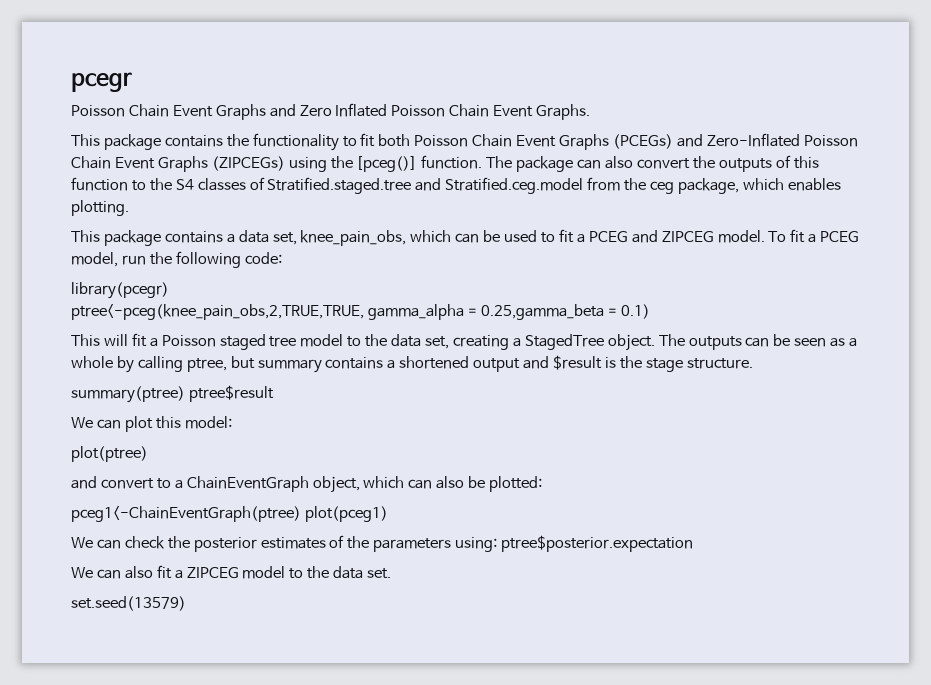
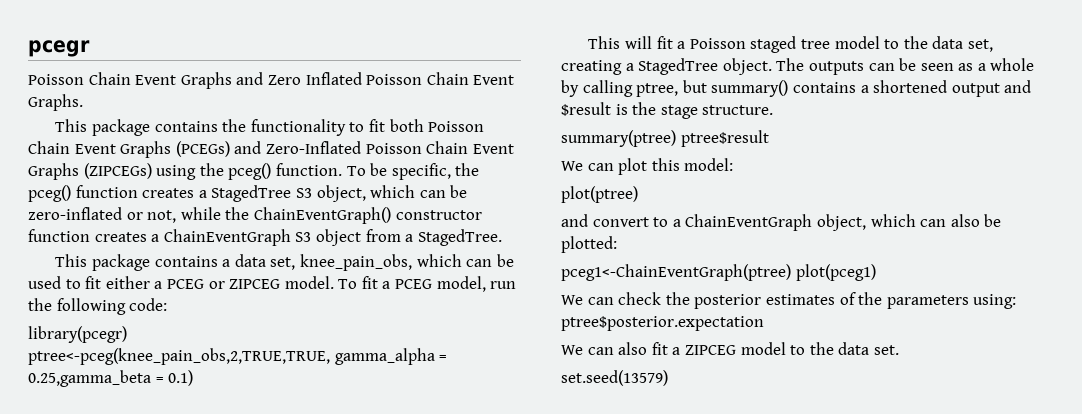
- This package contains the functionality to fit both Poisson Chain Event Graphs (PCEGs) and Zero-Inflated Poisson Chain Event Graphs (ZIPCEGs) using the [pceg()] function. The package can also convert the outputs of this function to the S4 classes of Stratified.staged.tree and Stratified.ceg.model from the ceg package, which enables plotting.
+ This package contains the functionality to fit both Poisson Chain Event Graphs (PCEGs) and Zero-Inflated Poisson Chain Event Graphs (ZIPCEGs) using the pceg() function. To be specific, the pceg() function creates a StagedTree S3 object, which can be zero-inflated or not, while the ChainEventGraph() constructor function creates a ChainEventGraph S3 object from a StagedTree.
- This package contains a data set, knee_pain_obs, which can be used to fit a PCEG and ZIPCEG model.
+ This package contains a data set, knee_pain_obs, which can be used to fit either a PCEG or ZIPCEG model.
- The outputs can be seen as a whole by calling ptree, but summary contains a shortened output and $result is the stage structure.
+ The outputs can be seen as a whole by calling ptree, but summary() contains a shortened output and $result is the stage structure.

